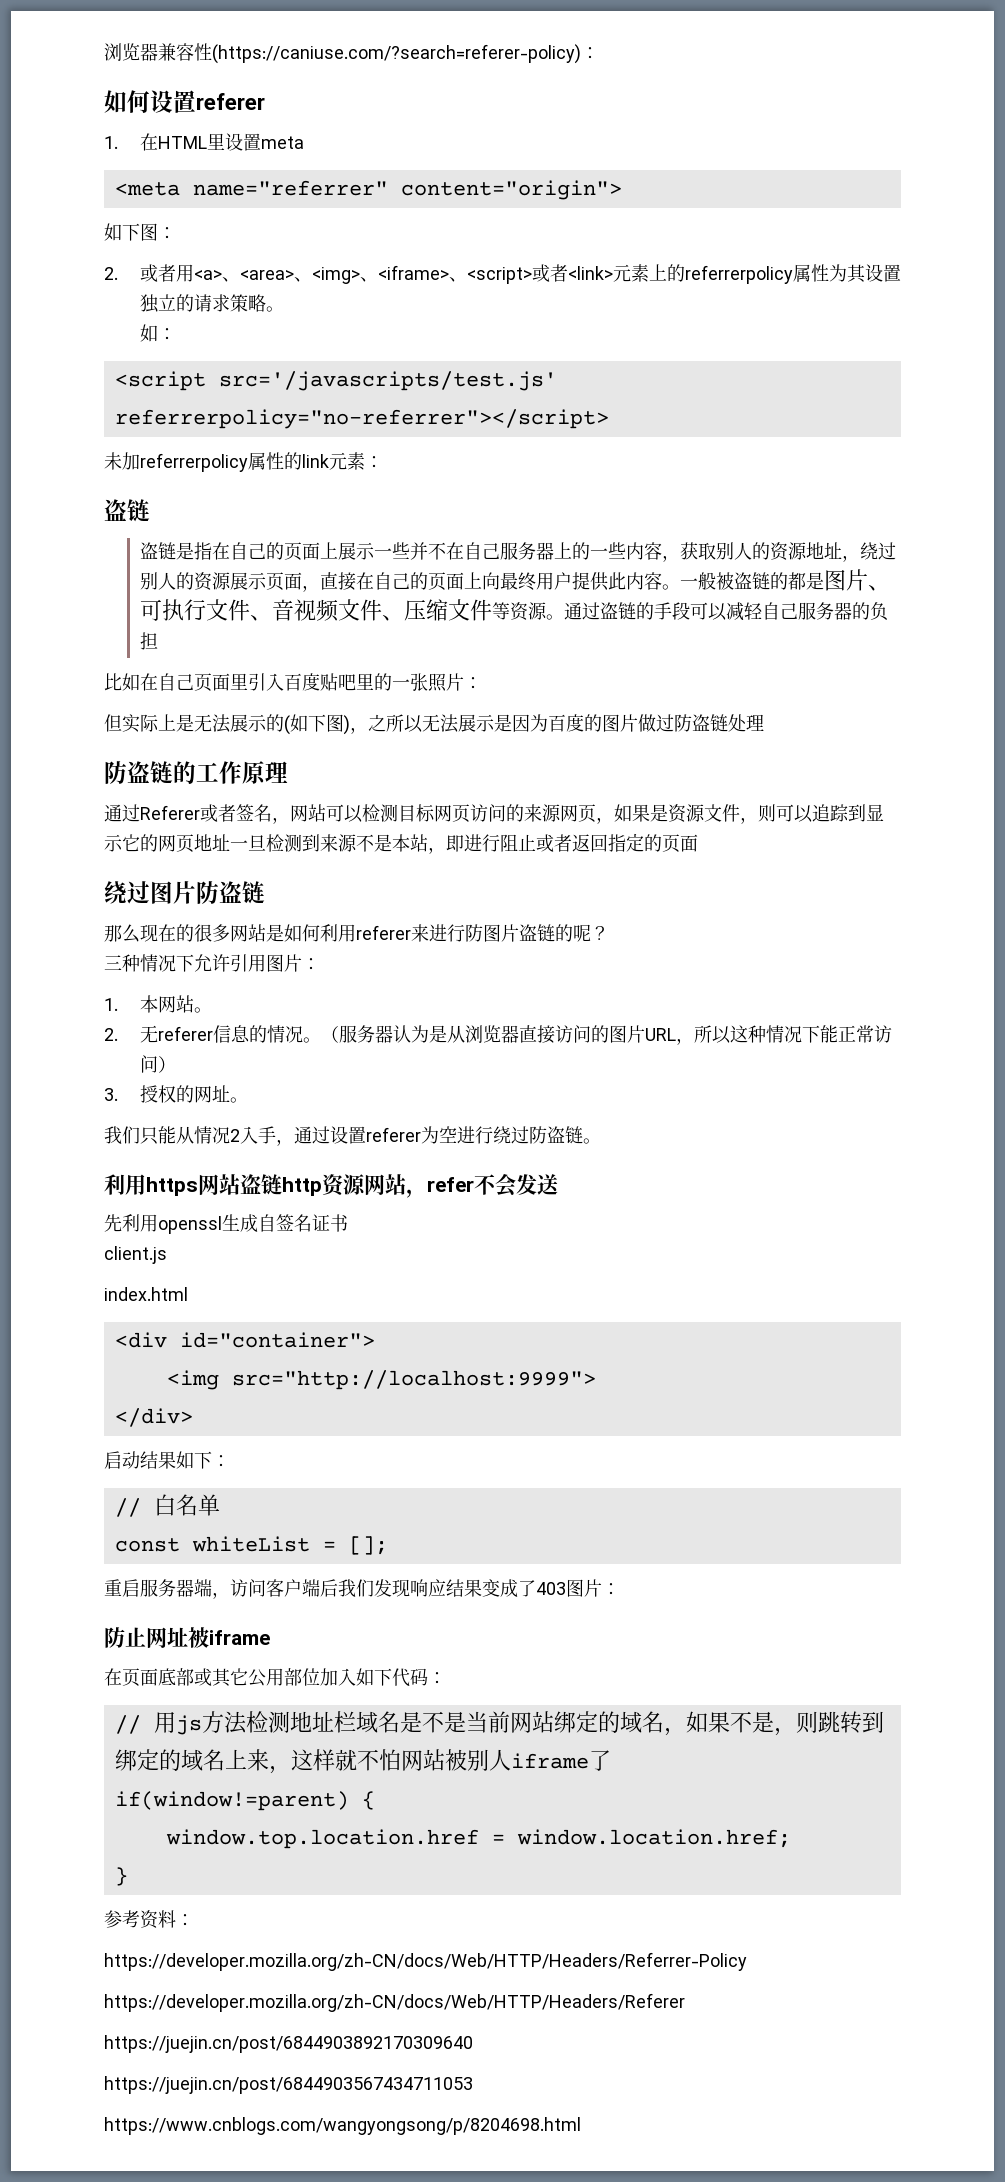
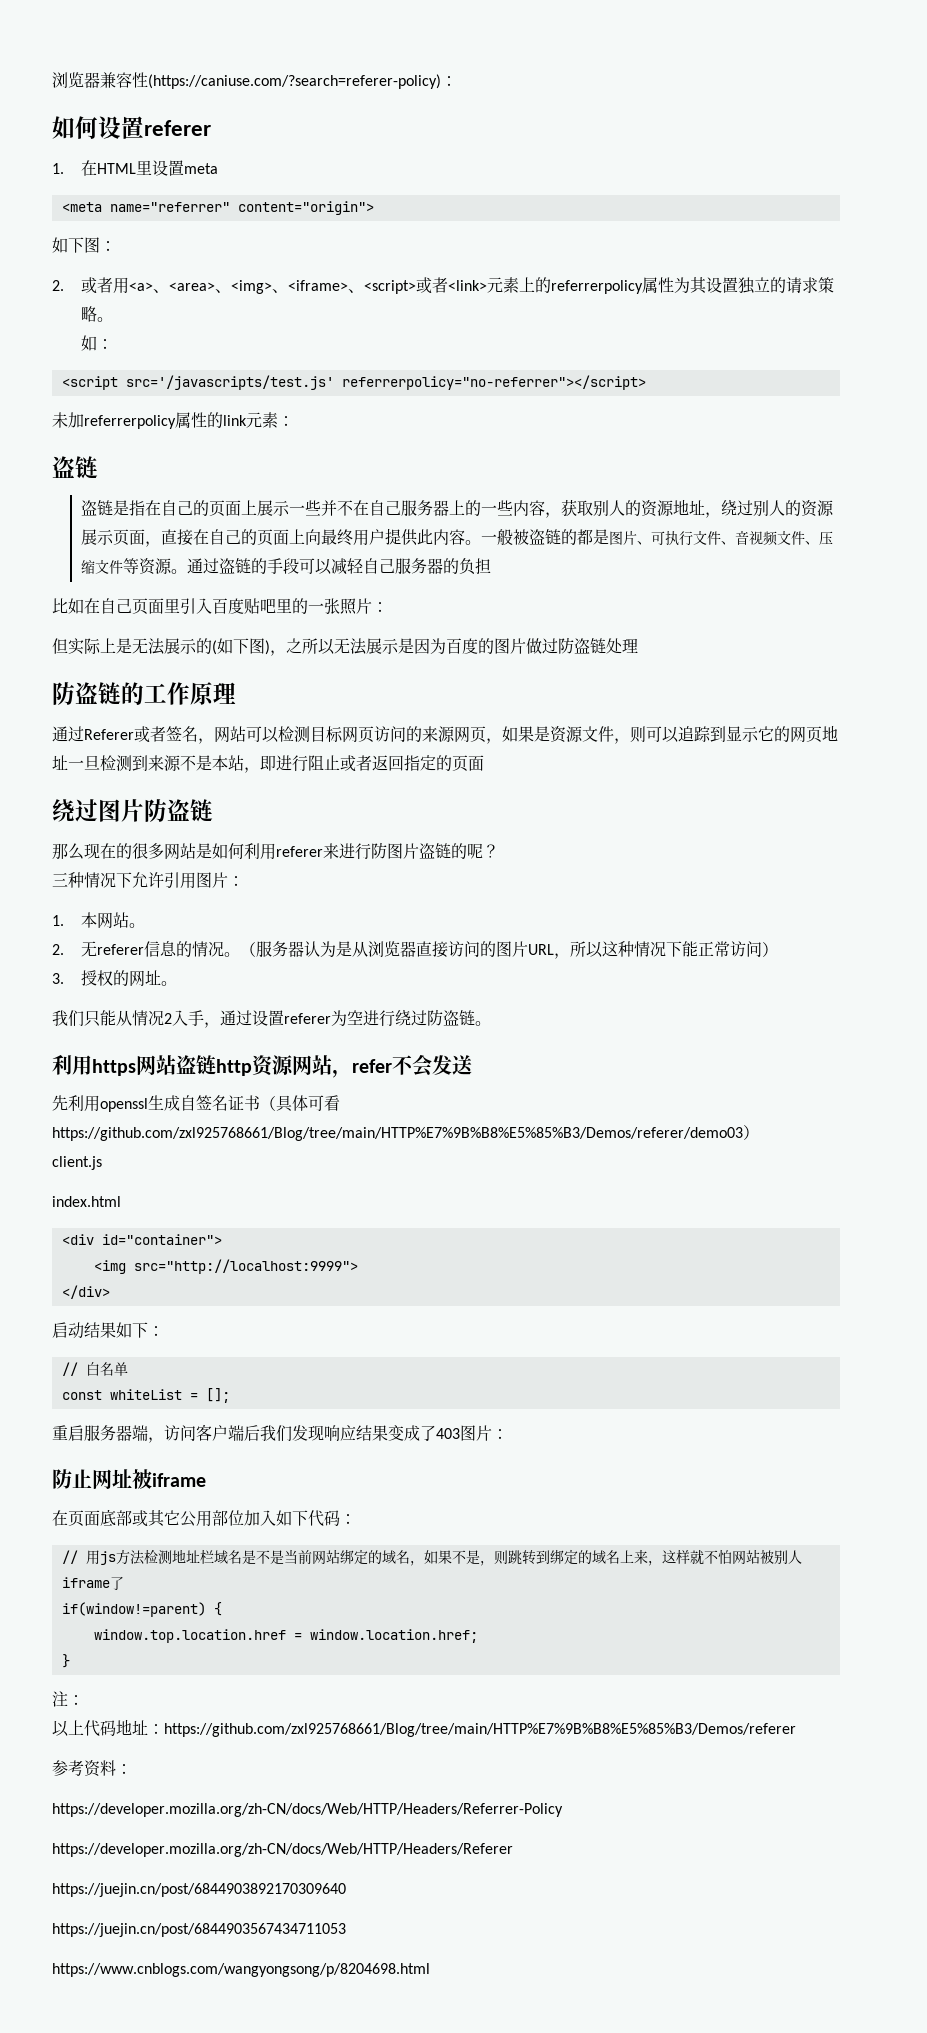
- 先利用openssl生成自签名证书
+ 先利用openssl生成自签名证书（具体可看https://github.com/zxl925768661/Blog/tree/main/HTTP%E7%9B%B8%E5%85%B3/Demos/referer/demo03）
+ 注：
+ 以上代码地址：https://github.com/zxl925768661/Blog/tree/main/HTTP%E7%9B%B8%E5%85%B3/Demos/referer

